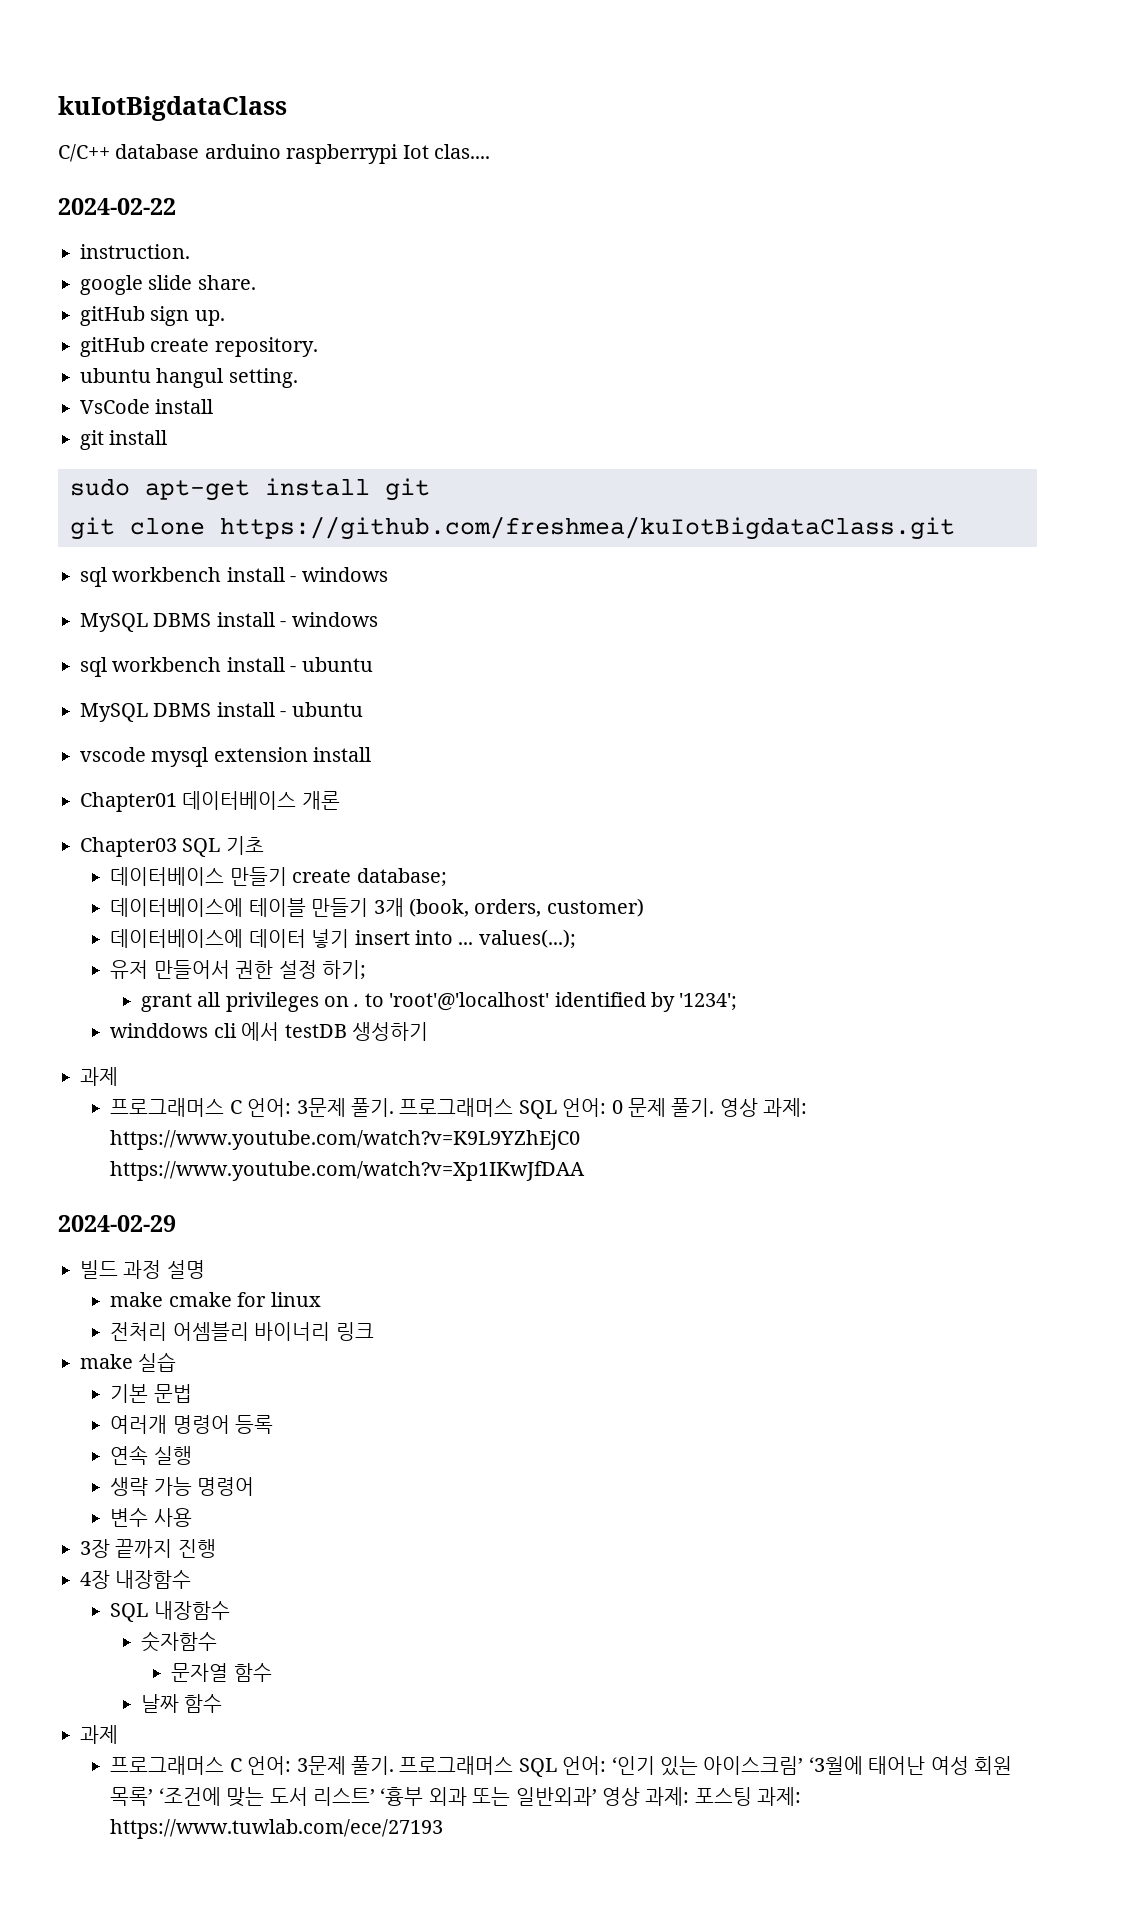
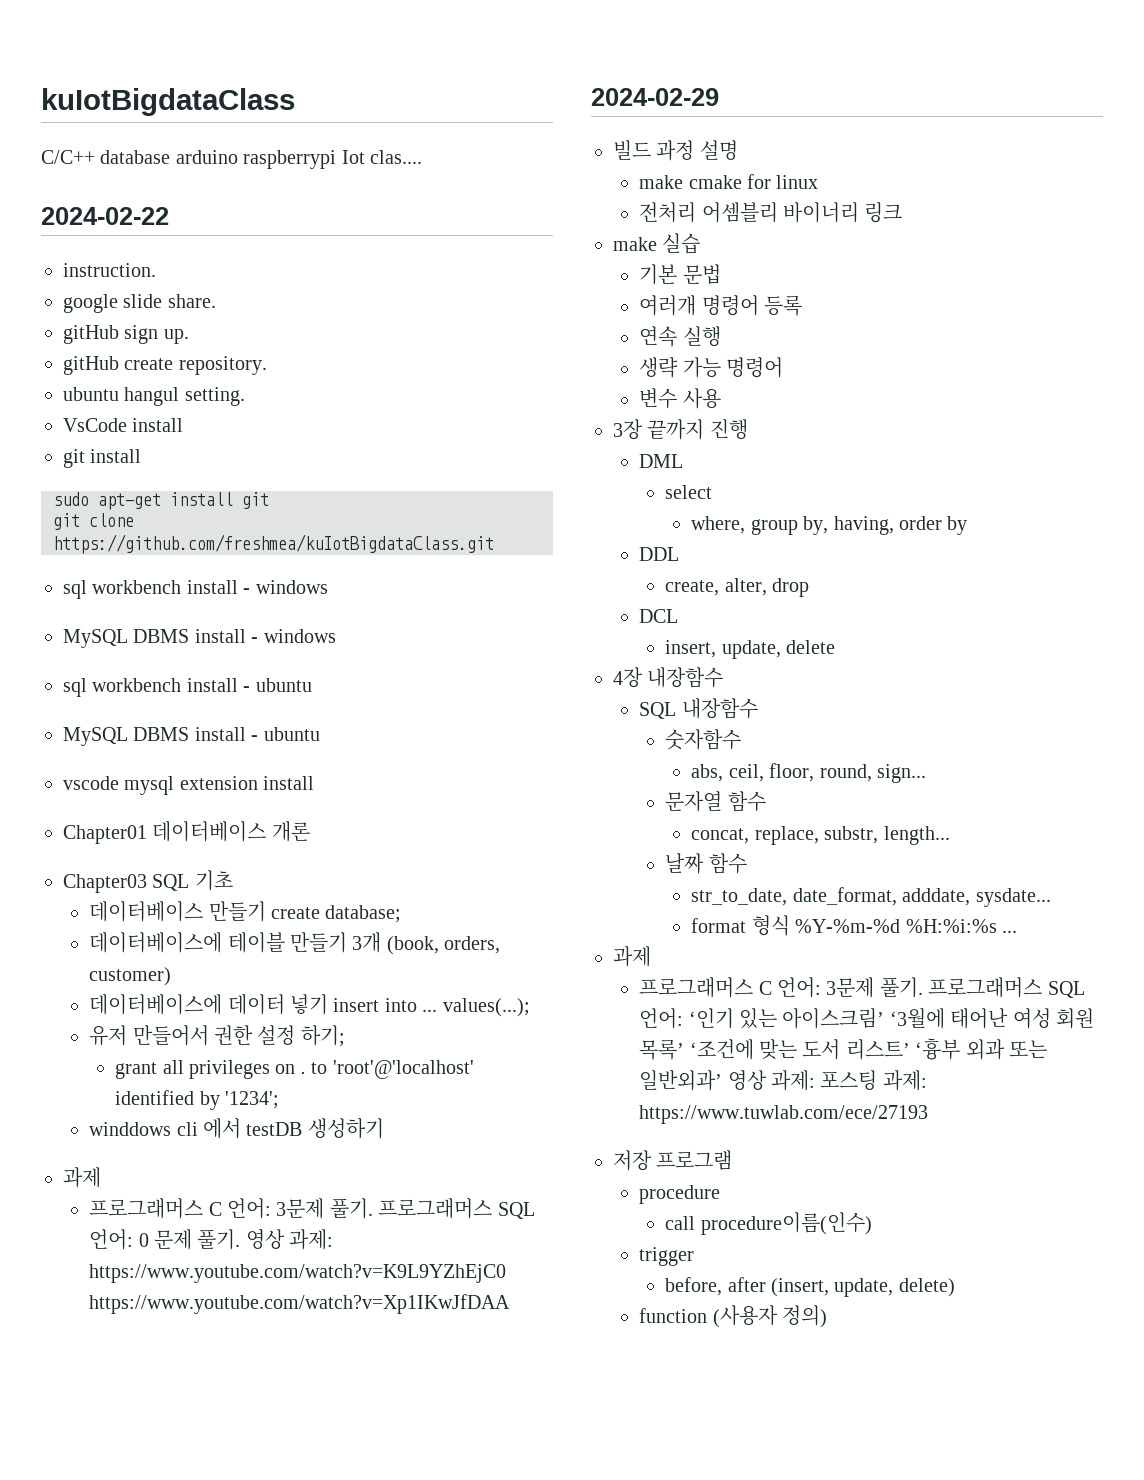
+ DML
+ select
+ where, group by, having, order by
+ DDL
+ create, alter, drop
+ DCL
+ insert, update, delete
+ abs, ceil, floor, round, sign...
  문자열 함수
+ concat, replace, substr, length...
  날짜 함수
+ str_to_date, date_format, adddate, sysdate...
+ format 형식 %Y-%m-%d %H:%i:%s ...
+ 저장 프로그램
+ procedure
+ call procedure이름(인수)
+ trigger
+ before, after (insert, update, delete)
+ function (사용자 정의)

